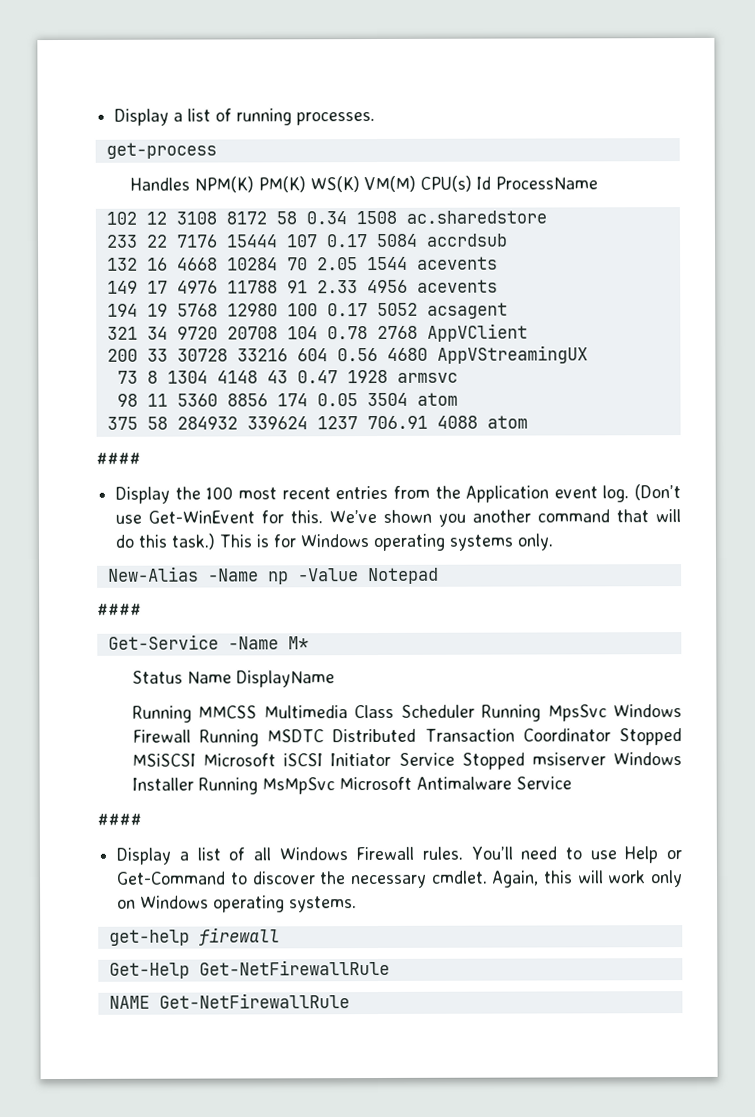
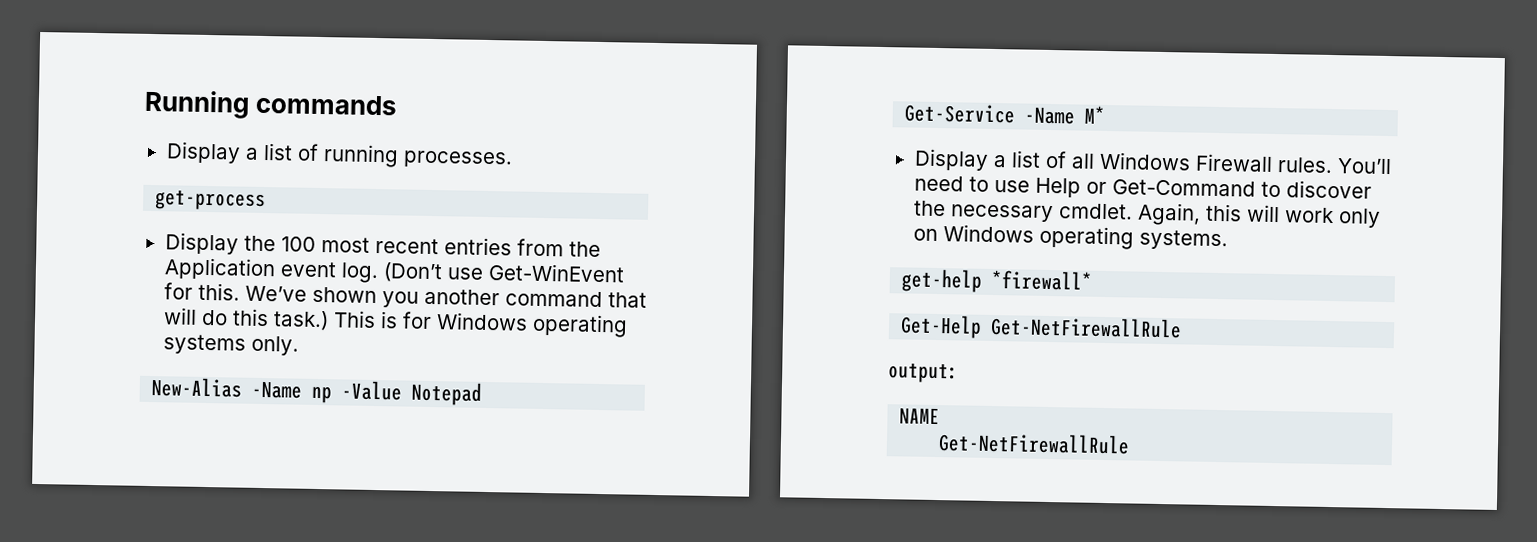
+ Running commands
- Handles NPM(K) PM(K) WS(K) VM(M) CPU(s) Id ProcessName
- 102 12 3108 8172 58 0.34 1508 ac.sharedstore
- 233 22 7176 15444 107 0.17 5084 accrdsub
- 132 16 4668 10284 70 2.05 1544 acevents
- 149 17 4976 11788 91 2.33 4956 acevents
- 194 19 5768 12980 100 0.17 5052 acsagent
- 321 34 9720 20708 104 0.78 2768 AppVClient
- 200 33 30728 33216 604 0.56 4680 AppVStreamingUX
- 73 8 1304 4148 43 0.47 1928 armsvc
- 98 11 5360 8856 174 0.05 3504 atom
- 375 58 284932 339624 1237 706.91 4088 atom
- ####
  New-Alias -Name np -Value Notepad
- ####
- Status Name DisplayName
- Running MMCSS Multimedia Class Scheduler Running MpsSvc Windows Firewall Running MSDTC Distributed Transaction Coordinator Stopped MSiSCSI Microsoft iSCSI Initiator Service Stopped msiserver Windows Installer Running MsMpSvc Microsoft Antimalware Service
- ####
- get-help firewall
+ get-help *firewall*
+ output:
- NAME Get-NetFirewallRule
+ NAME
+ Get-NetFirewallRule

